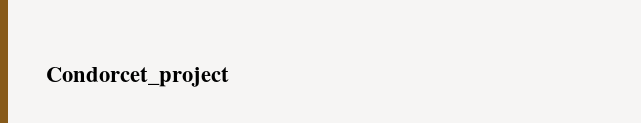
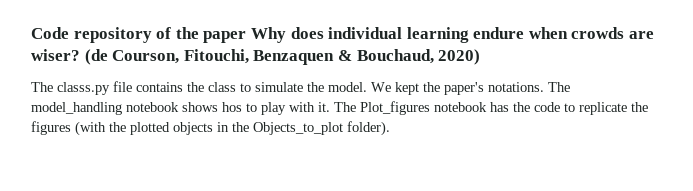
- Condorcet_project
+ Code repository of the paper Why does individual learning endure when crowds are wiser? (de Courson, Fitouchi, Benzaquen & Bouchaud, 2020)
+ The classs.py file contains the class to simulate the model. We kept the paper's notations. The model_handling notebook shows hos to play with it. The Plot_figures notebook has the code to replicate the figures (with the plotted objects in the Objects_to_plot folder).

